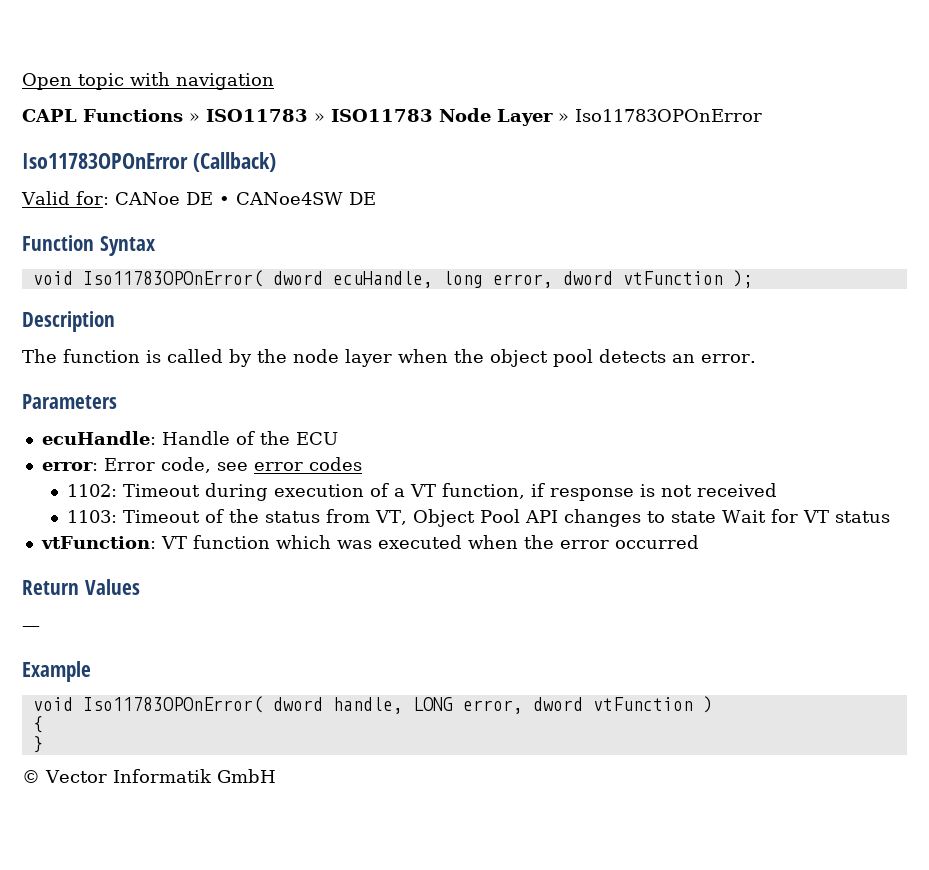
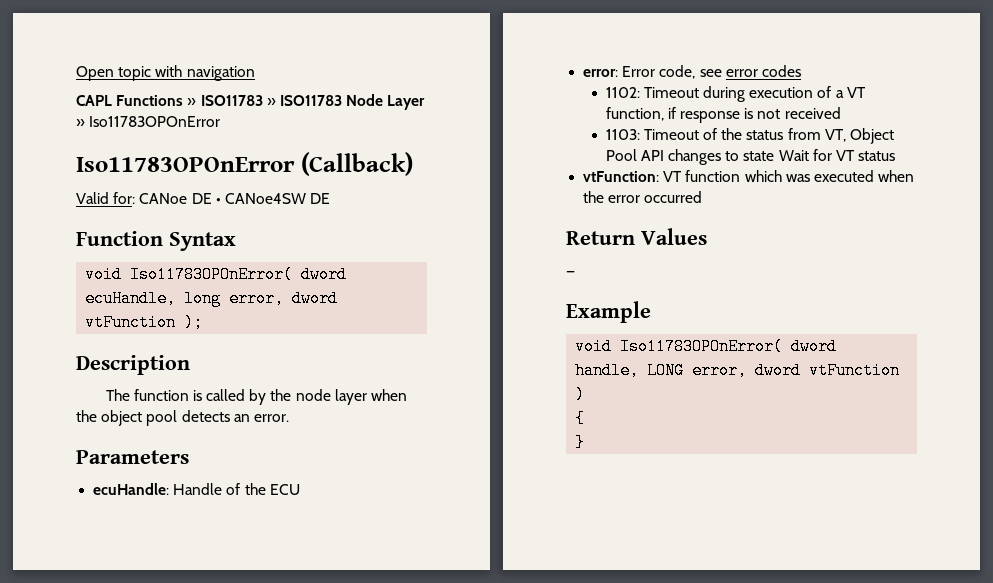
- © Vector Informatik GmbH

